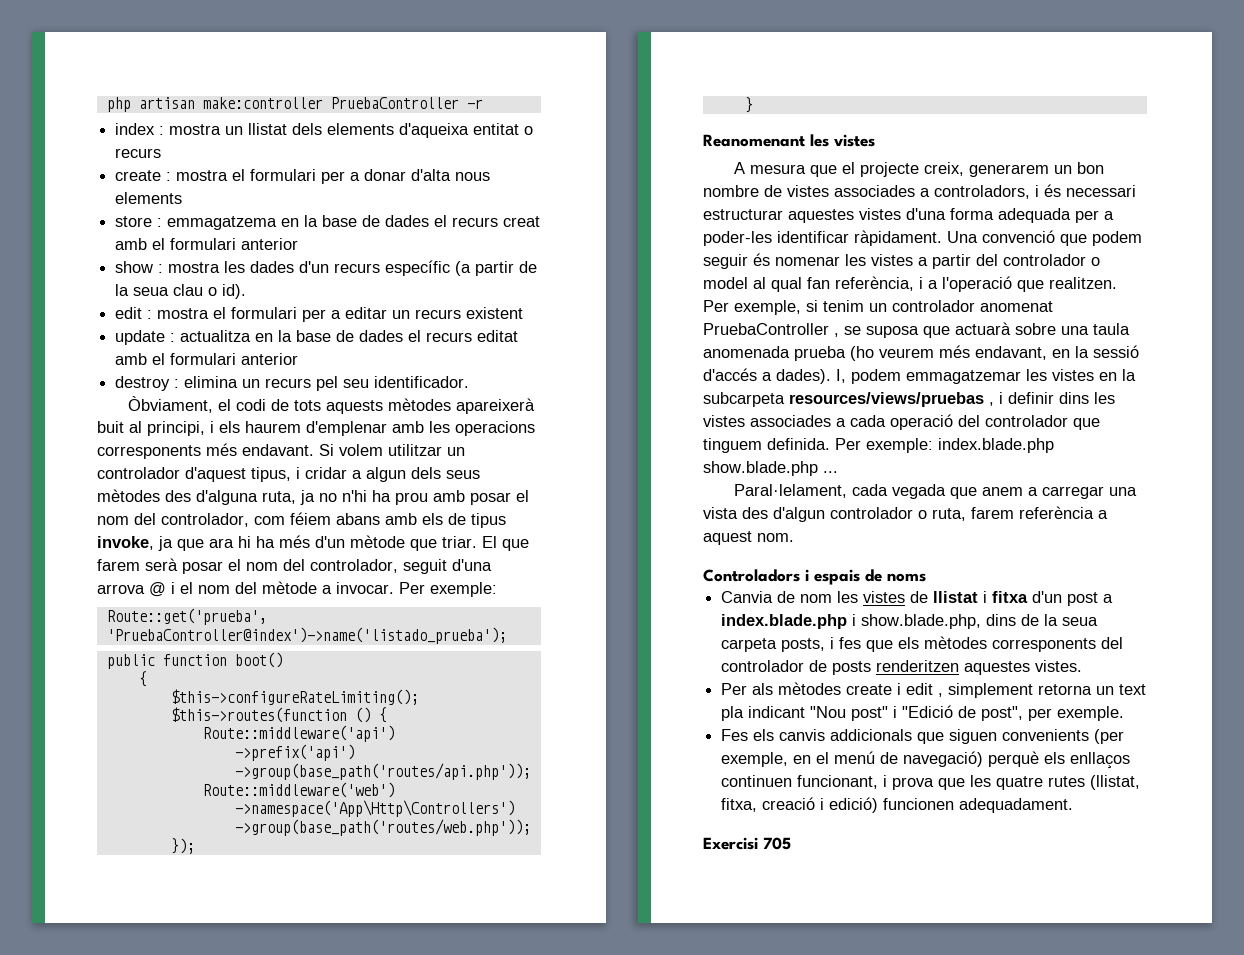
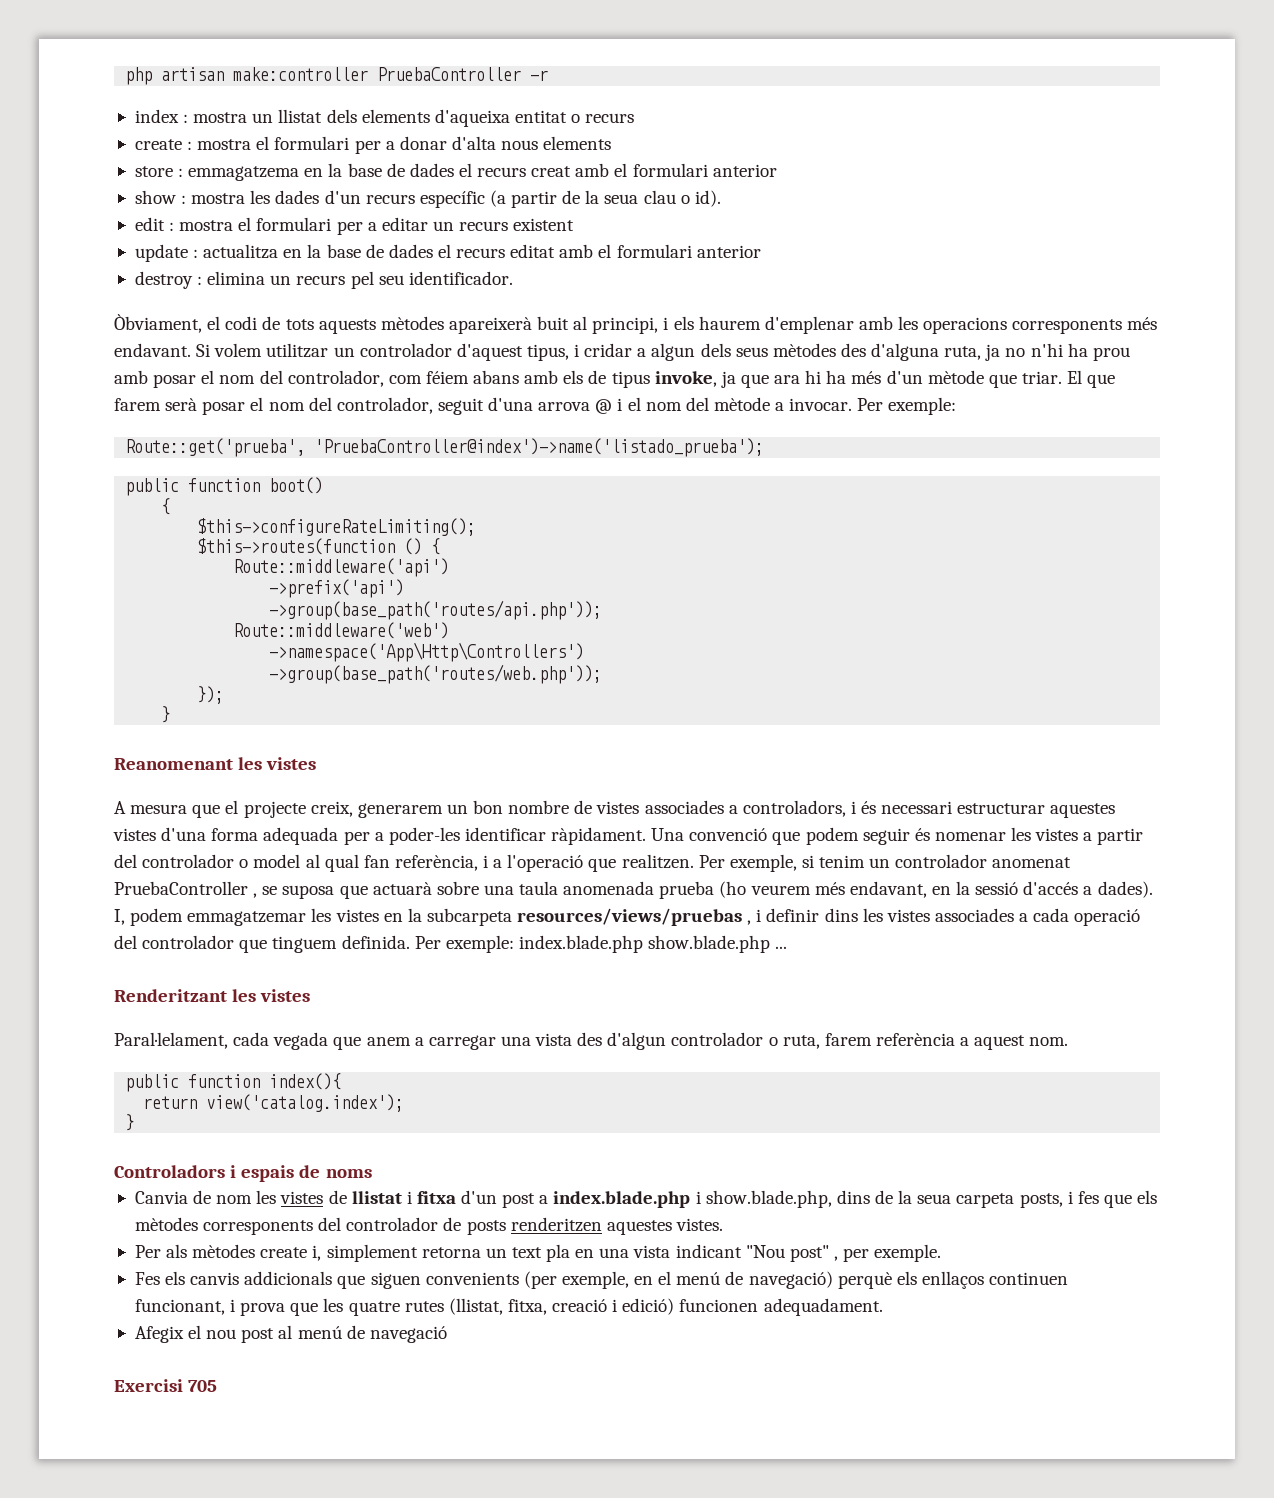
+ Renderitzant les vistes
+ public function index(){
+ return view('catalog.index');
+ }
- Per als mètodes create i edit , simplement retorna un text pla indicant "Nou post" i "Edició de post", per exemple.
+ Per als mètodes create i, simplement retorna un text pla en una vista indicant "Nou post" , per exemple.
+ Afegix el nou post al menú de navegació

